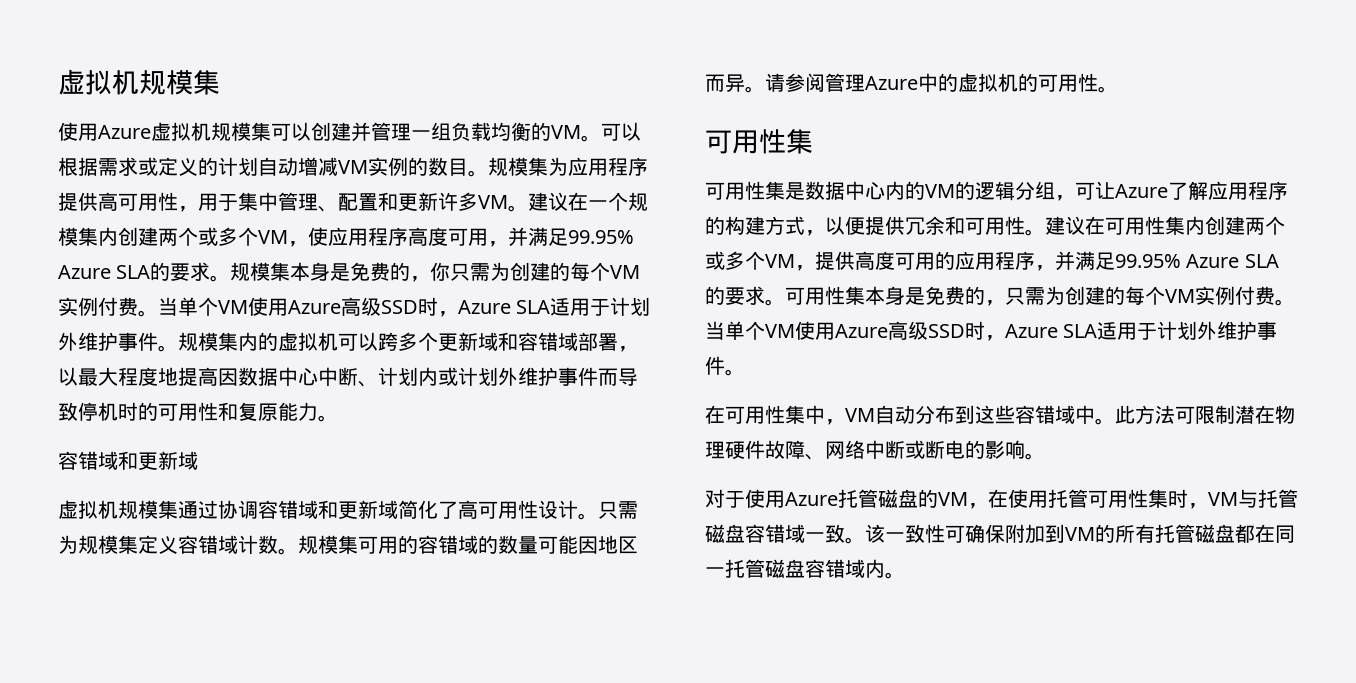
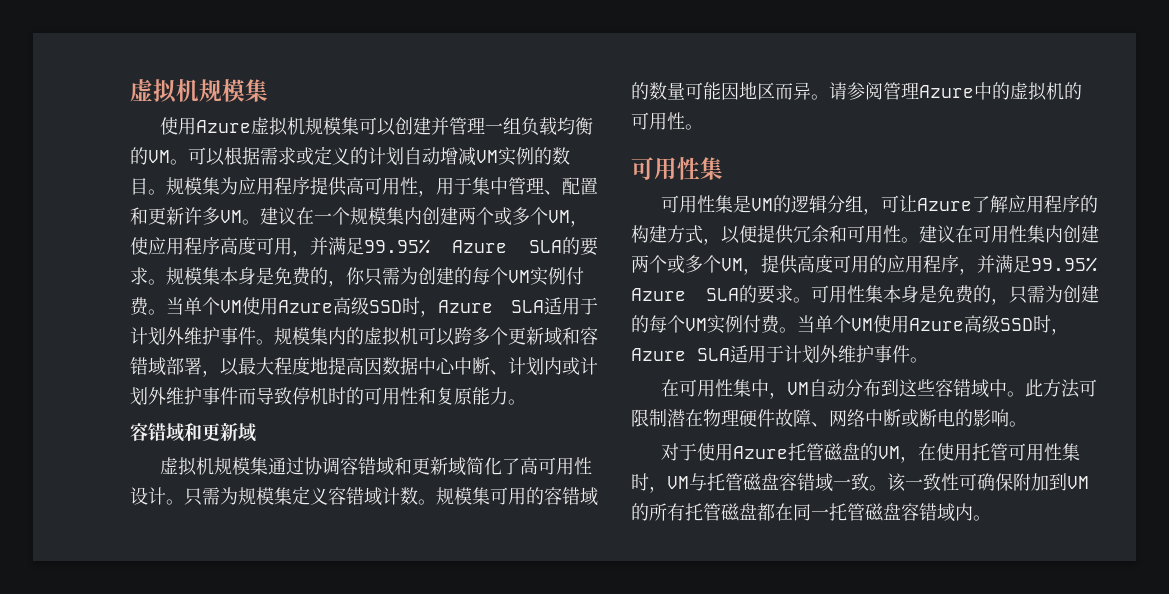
- 可用性集是数据中心内的VM的逻辑分组，可让Azure了解应用程序的构建方式，以便提供冗余和可用性。
+ 可用性集是VM的逻辑分组，可让Azure了解应用程序的构建方式，以便提供冗余和可用性。

